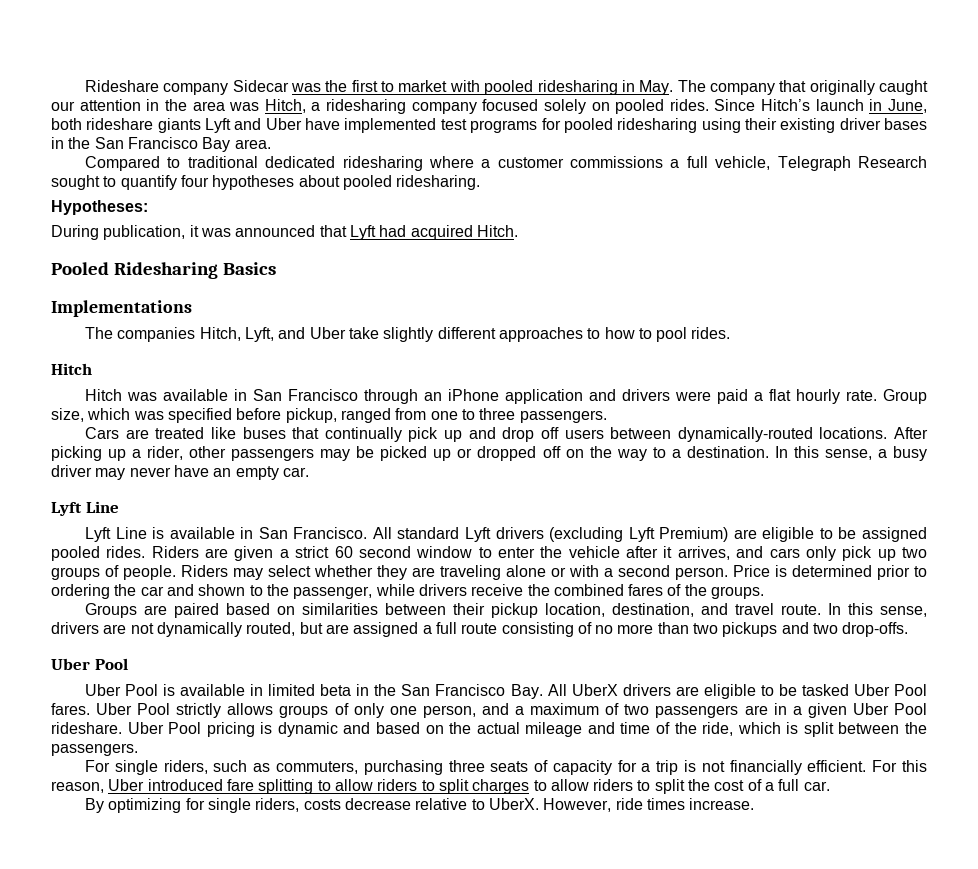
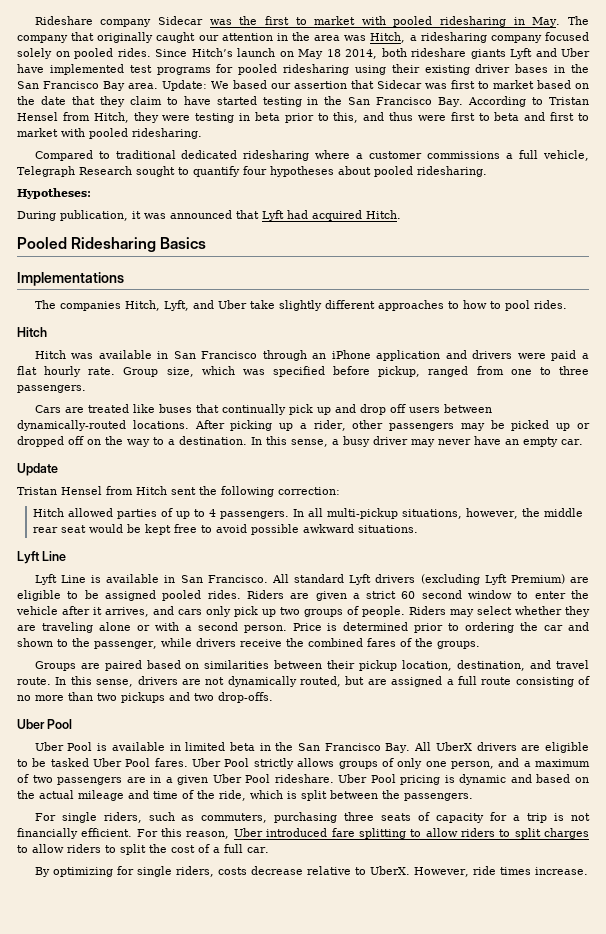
- Since Hitch’s launch in June, both rideshare giants Lyft and Uber have implemented test programs for pooled ridesharing using their existing driver bases in the San Francisco Bay area.
+ Since Hitch’s launch on May 18 2014, both rideshare giants Lyft and Uber have implemented test programs for pooled ridesharing using their existing driver bases in the San Francisco Bay area. Update: We based our assertion that Sidecar was first to market based on the date that they claim to have started testing in the San Francisco Bay. According to Tristan Hensel from Hitch, they were testing in beta prior to this, and thus were first to beta and first to market with pooled ridesharing.
+ Update
+ Tristan Hensel from Hitch sent the following correction:
+ Hitch allowed parties of up to 4 passengers. In all multi-pickup situations, however, the middle rear seat would be kept free to avoid possible awkward situations.

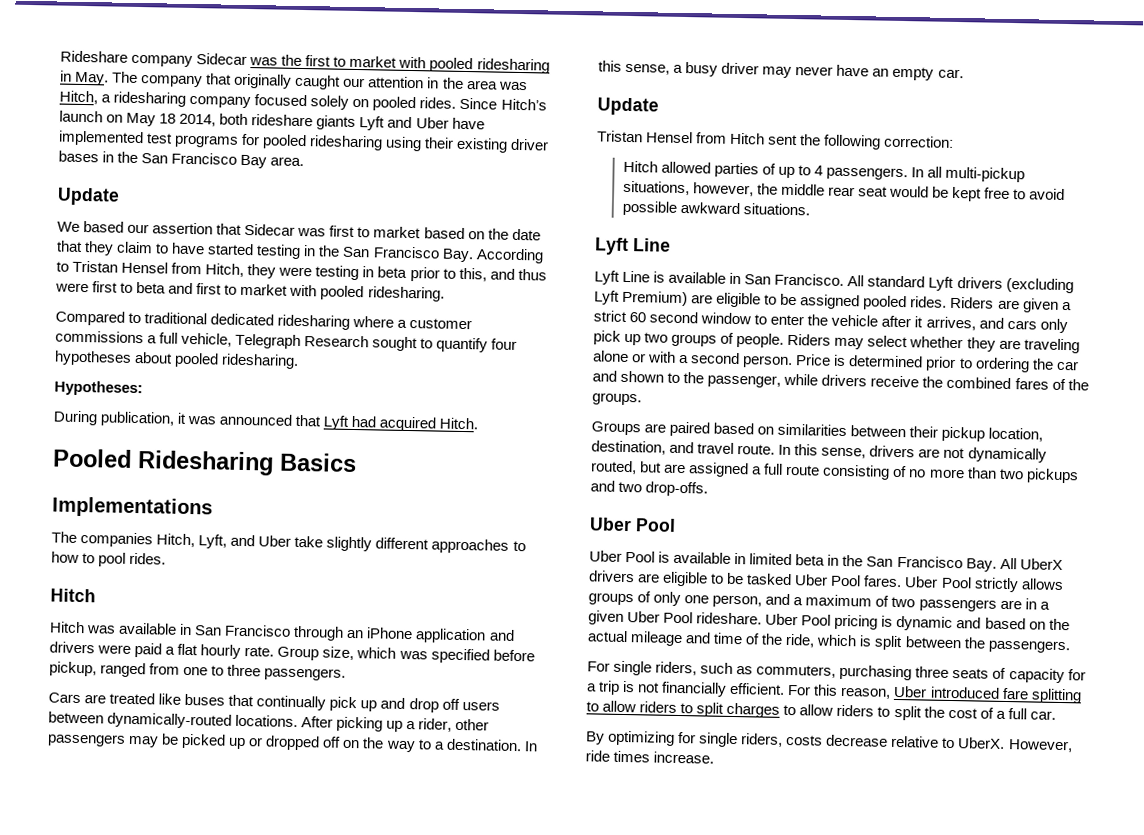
- Since Hitch’s launch on May 18 2014, both rideshare giants Lyft and Uber have implemented test programs for pooled ridesharing using their existing driver bases in the San Francisco Bay area. Update: We based our assertion that Sidecar was first to market based on the date that they claim to have started testing in the San Francisco Bay. According to Tristan Hensel from Hitch, they were testing in beta prior to this, and thus were first to beta and first to market with pooled ridesharing.
+ Since Hitch’s launch on May 18 2014, both rideshare giants Lyft and Uber have implemented test programs for pooled ridesharing using their existing driver bases in the San Francisco Bay area.
+ Update
+ We based our assertion that Sidecar was first to market based on the date that they claim to have started testing in the San Francisco Bay. According to Tristan Hensel from Hitch, they were testing in beta prior to this, and thus were first to beta and first to market with pooled ridesharing.

